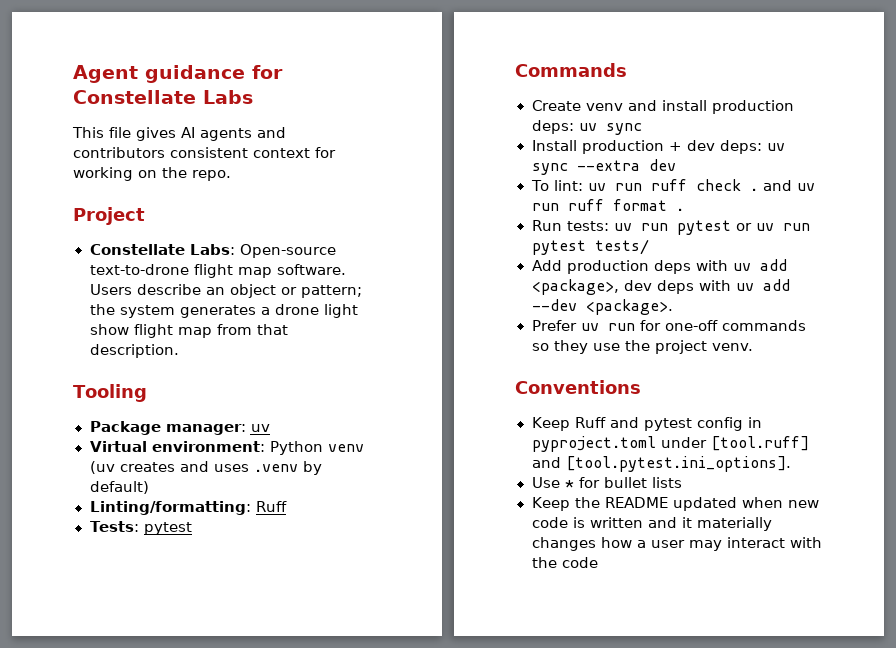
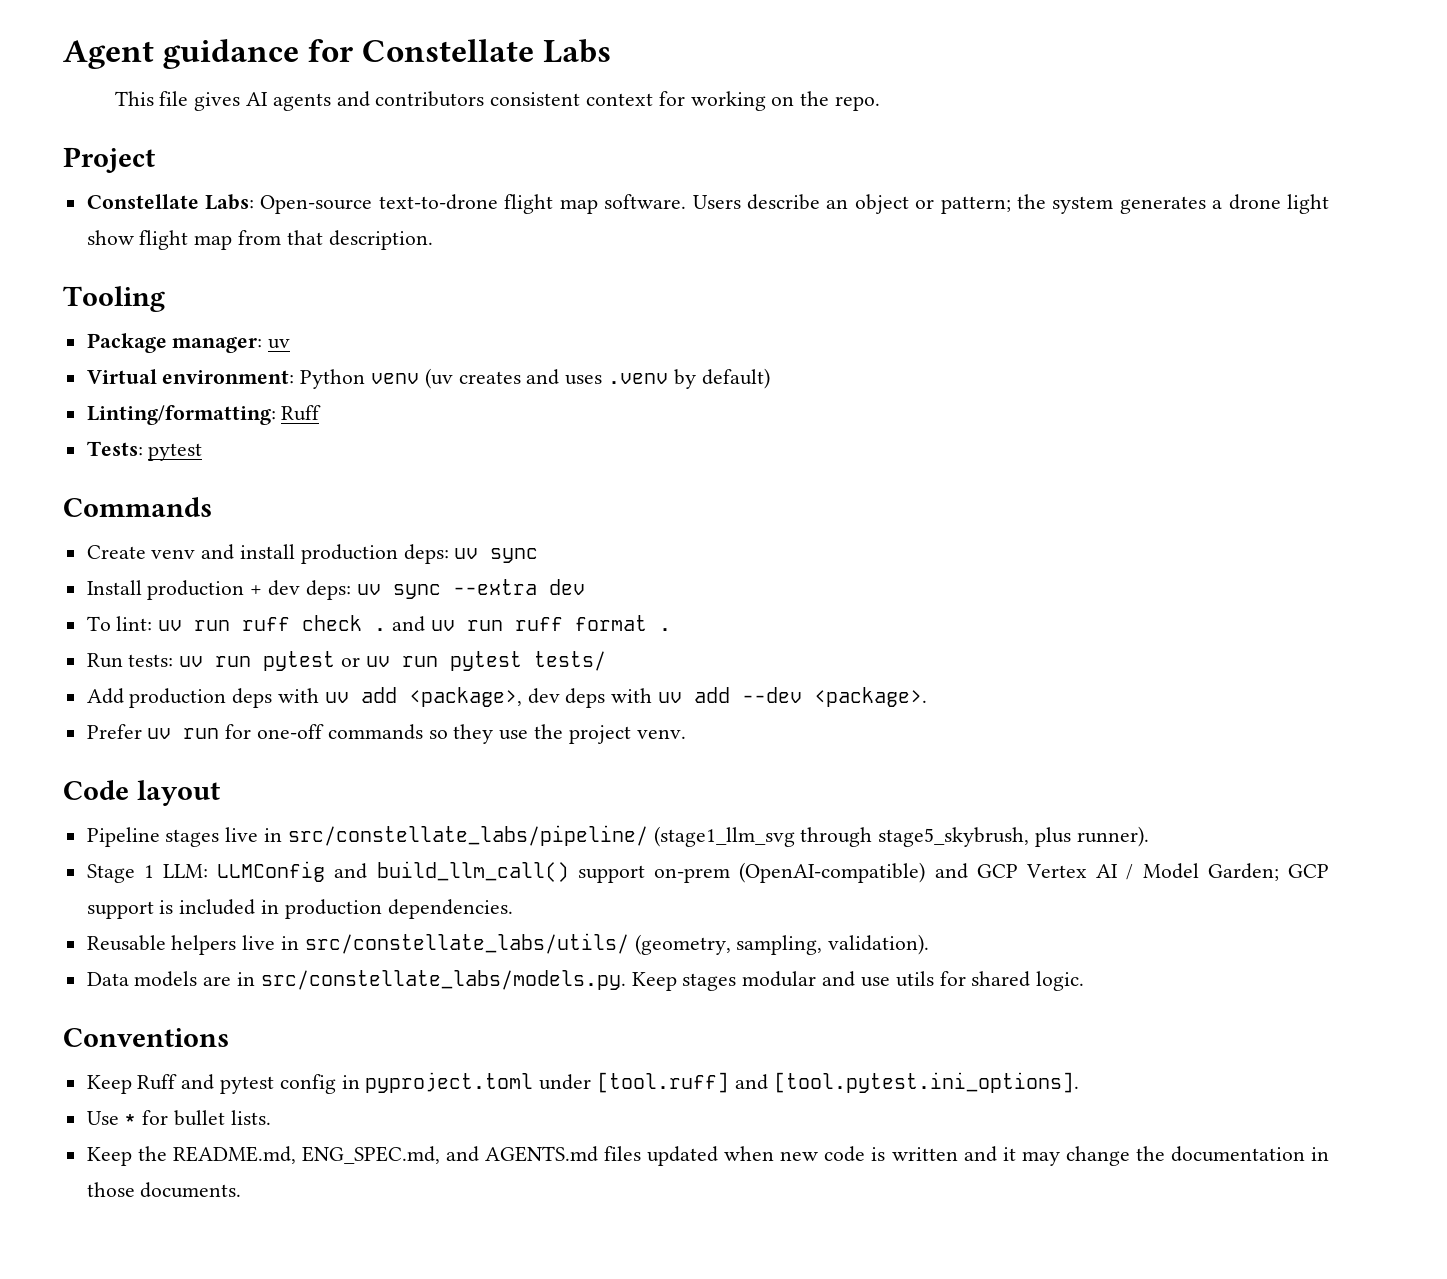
+ Code layout
+ Pipeline stages live in src/constellate_labs/pipeline/ (stage1_llm_svg through stage5_skybrush, plus runner).
+ Stage 1 LLM: LLMConfig and build_llm_call() support on-prem (OpenAI-compatible) and GCP Vertex AI / Model Garden; GCP support is included in production dependencies.
+ Reusable helpers live in src/constellate_labs/utils/ (geometry, sampling, validation).
+ Data models are in src/constellate_labs/models.py. Keep stages modular and use utils for shared logic.
- Use * for bullet lists
+ Use * for bullet lists.
- Keep the README updated when new code is written and it materially changes how a user may interact with the code
+ Keep the README.md, ENG_SPEC.md, and AGENTS.md files updated when new code is written and it may change the documentation in those documents.

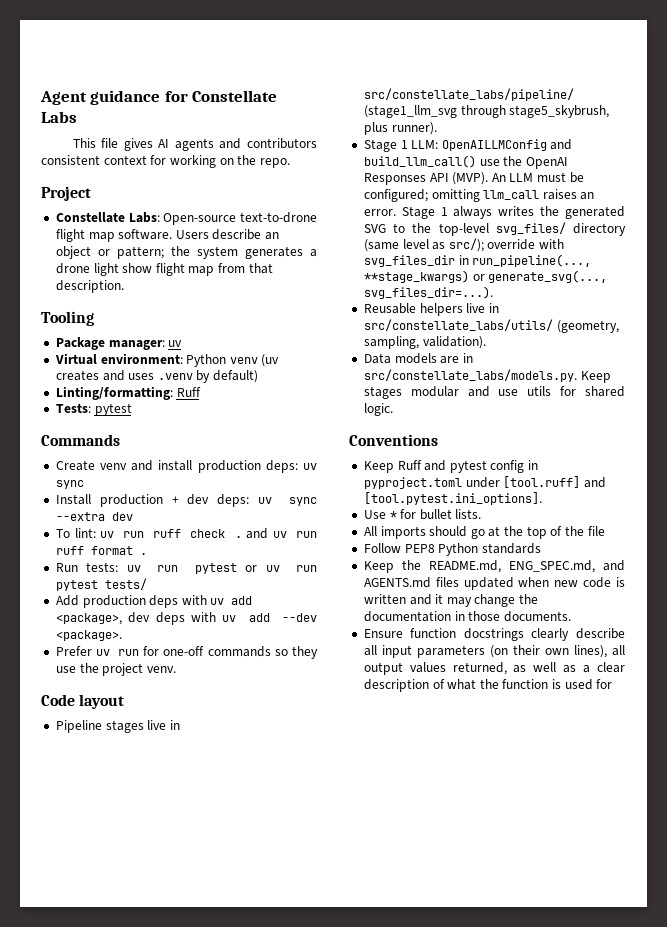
- Stage 1 LLM: LLMConfig and build_llm_call() support on-prem (OpenAI-compatible) and GCP Vertex AI / Model Garden; GCP support is included in production dependencies.
+ Stage 1 LLM: OpenAILLMConfig and build_llm_call() use the OpenAI Responses API (MVP). An LLM must be configured; omitting llm_call raises an error. Stage 1 always writes the generated SVG to the top-level svg_files/ directory (same level as src/); override with svg_files_dir in run_pipeline(..., **stage_kwargs) or generate_svg(..., svg_files_dir=...).
+ All imports should go at the top of the file
+ Follow PEP8 Python standards
+ Ensure function docstrings clearly describe all input parameters (on their own lines), all output values returned, as well as a clear description of what the function is used for

